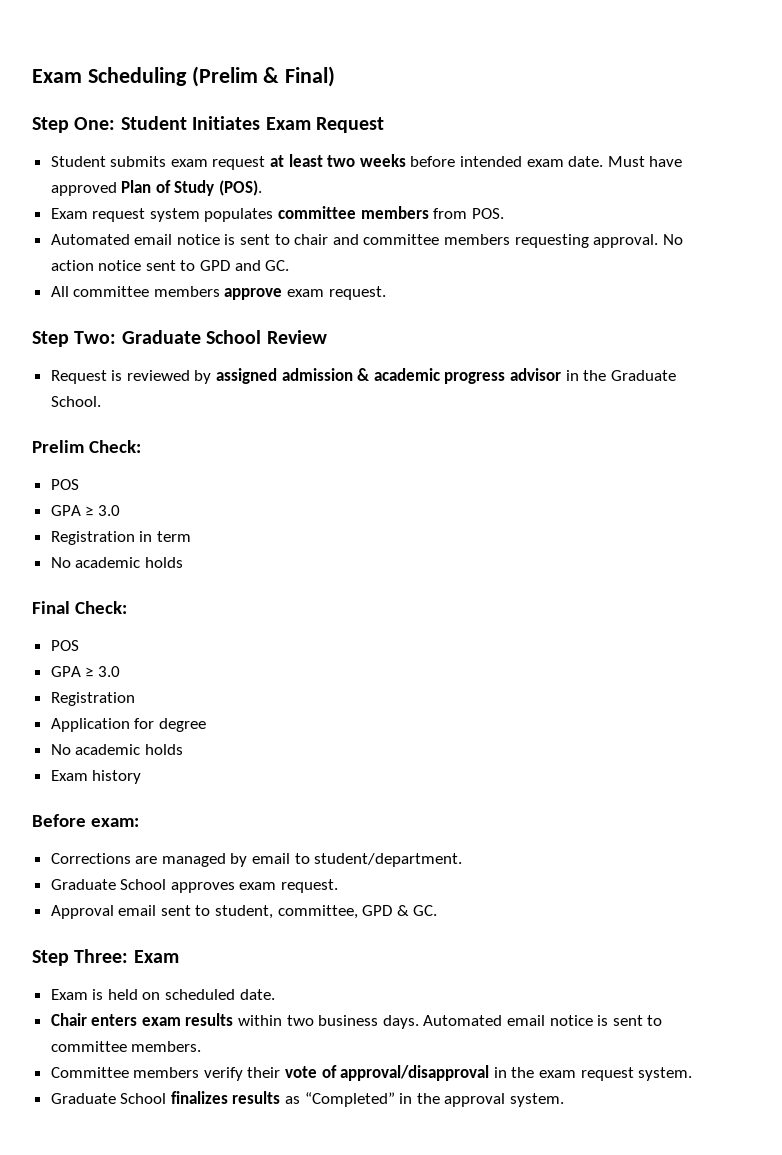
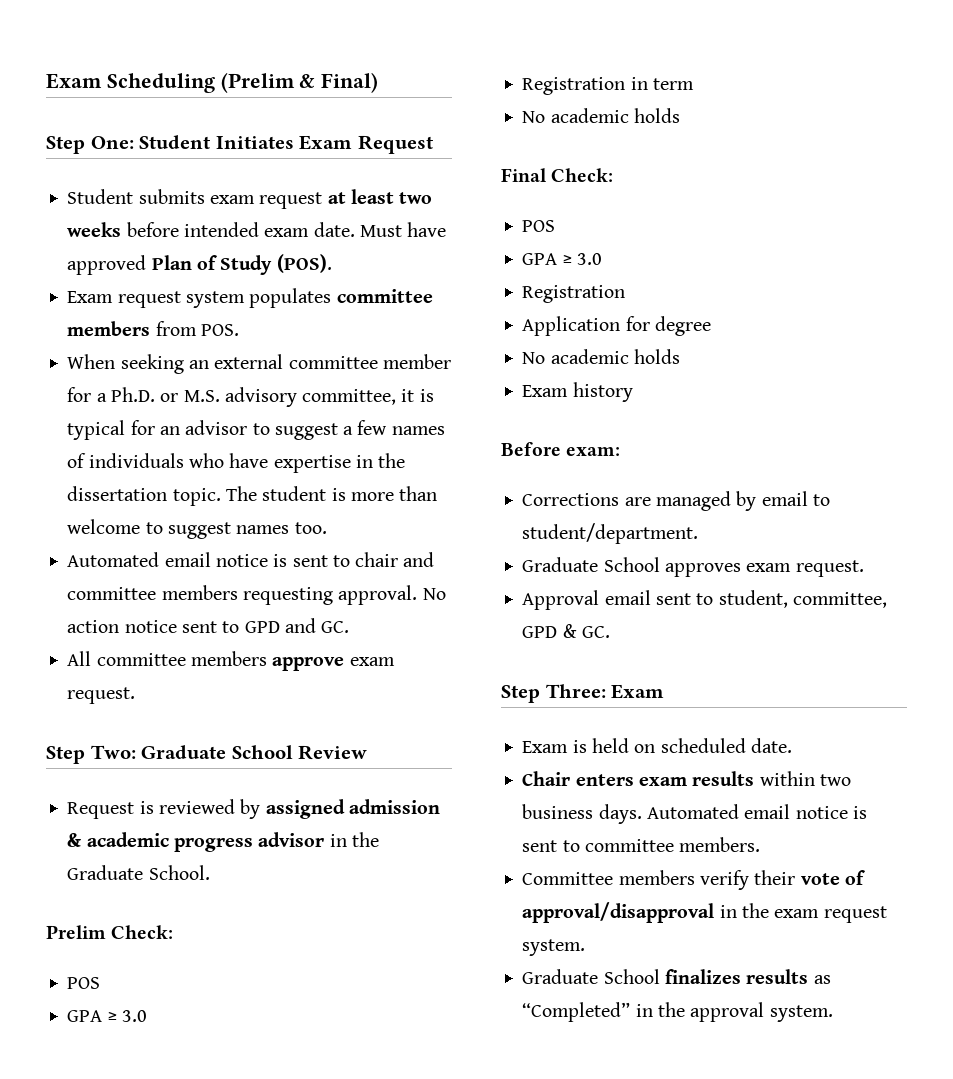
+ When seeking an external committee member for a Ph.D. or M.S. advisory committee, it is typical for an advisor to suggest a few names of individuals who have expertise in the dissertation topic. The student is more than welcome to suggest names too.

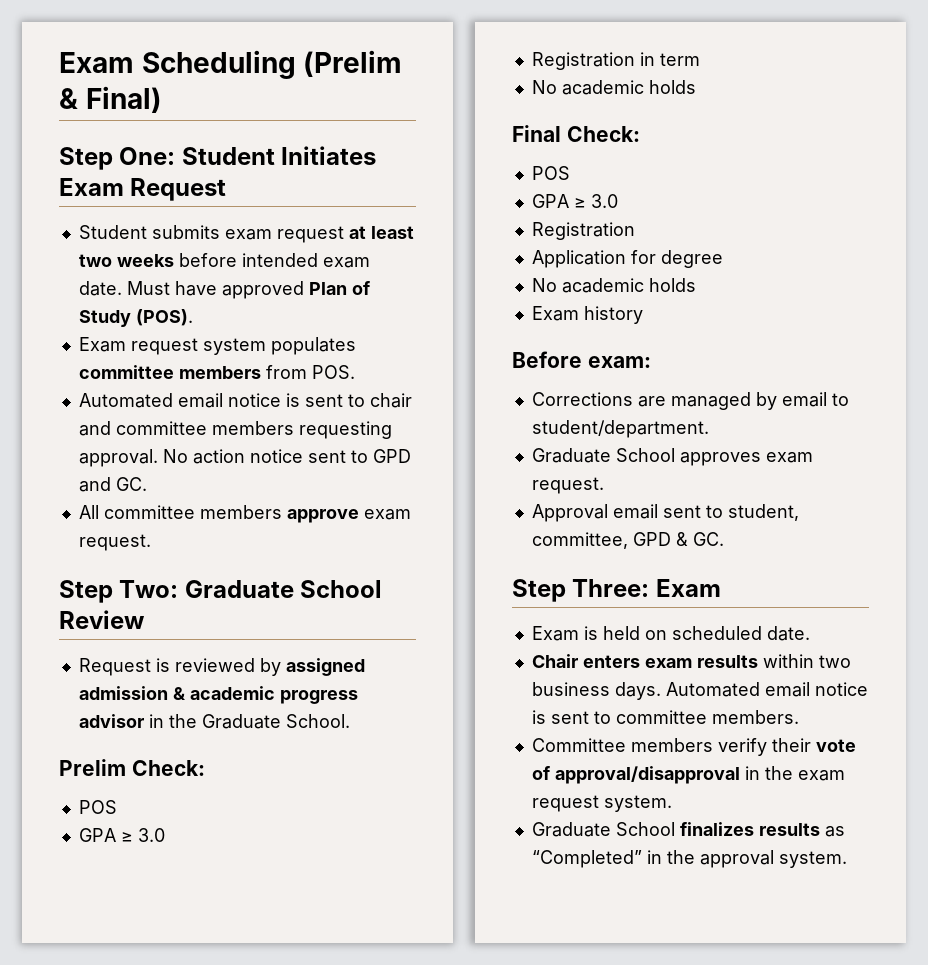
- When seeking an external committee member for a Ph.D. or M.S. advisory committee, it is typical for an advisor to suggest a few names of individuals who have expertise in the dissertation topic. The student is more than welcome to suggest names too.

